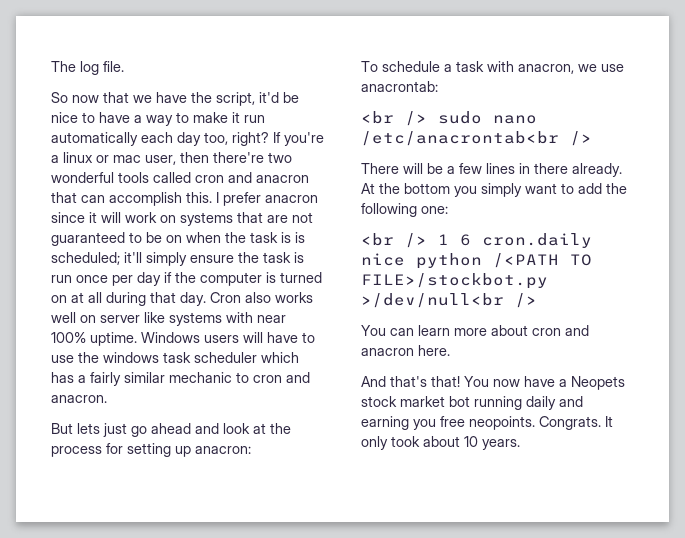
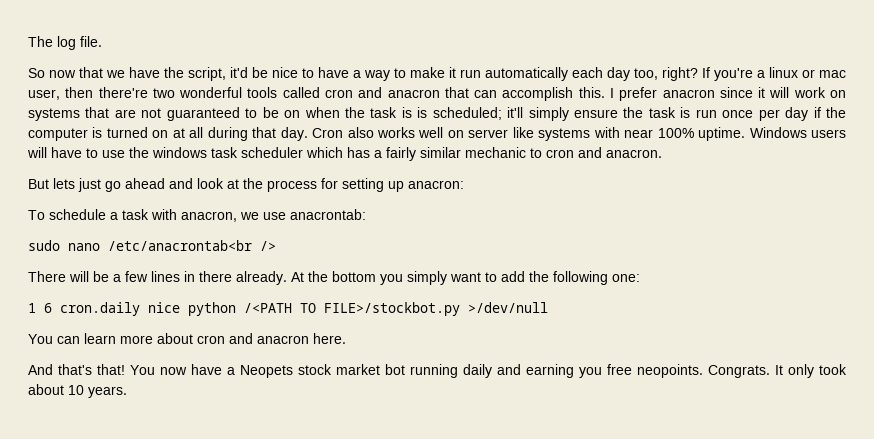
- <br /> sudo nano /etc/anacrontab<br />
+ sudo nano /etc/anacrontab<br />
- <br /> 1 6 cron.daily nice python /<PATH TO FILE>/stockbot.py >/dev/null<br />
+ 1 6 cron.daily nice python /<PATH TO FILE>/stockbot.py >/dev/null

